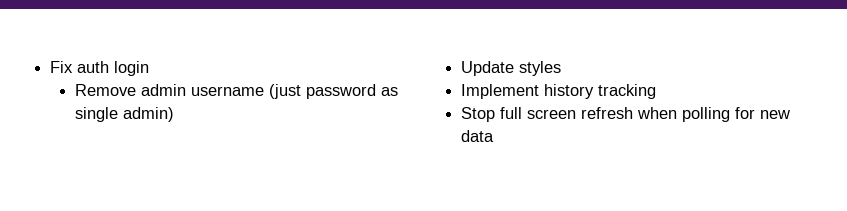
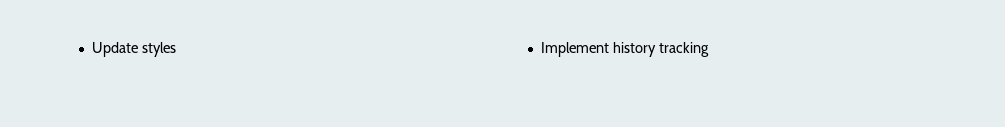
- Fix auth login
- Remove admin username (just password as single admin)
- Stop full screen refresh when polling for new data

